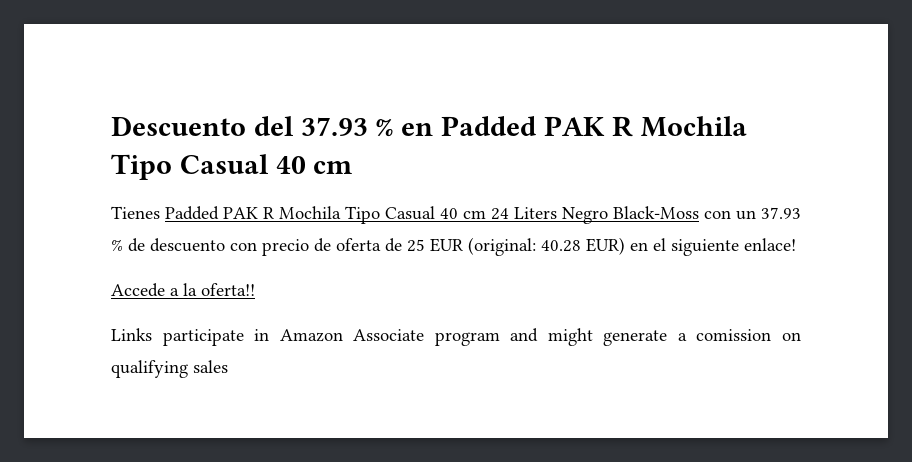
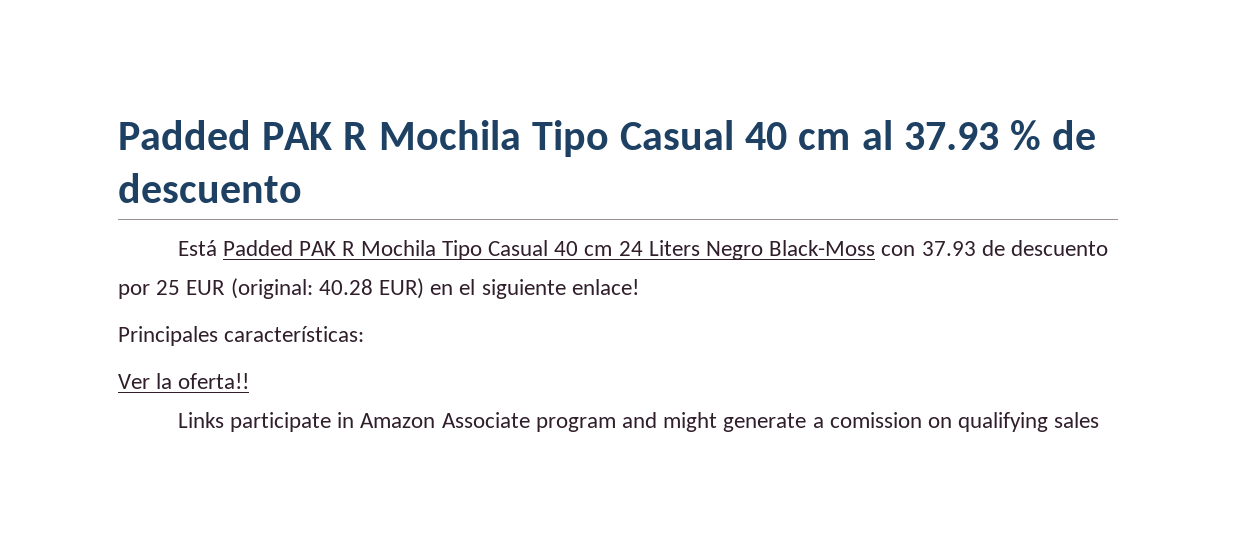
- Descuento del 37.93 % en Padded PAK R Mochila Tipo Casual 40 cm
- Tienes Padded PAK R Mochila Tipo Casual 40 cm 24 Liters Negro Black-Moss con un 37.93 % de descuento con precio de oferta de 25 EUR (original: 40.28 EUR) en el siguiente enlace!
+ Padded PAK R Mochila Tipo Casual 40 cm al 37.93 % de descuento
+ Está Padded PAK R Mochila Tipo Casual 40 cm 24 Liters Negro Black-Moss con 37.93 de descuento por 25 EUR (original: 40.28 EUR) en el siguiente enlace!
- Accede a la oferta!!
+ Principales características:
+ Ver la oferta!!

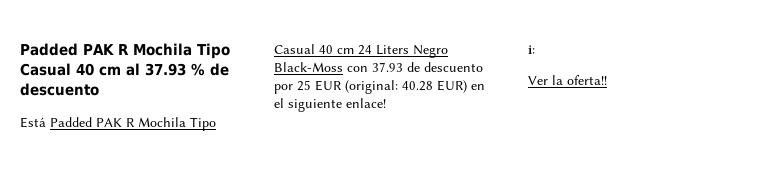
- Principales características:
+ ℹ:
- Links participate in Amazon Associate program and might generate a comission on qualifying sales

